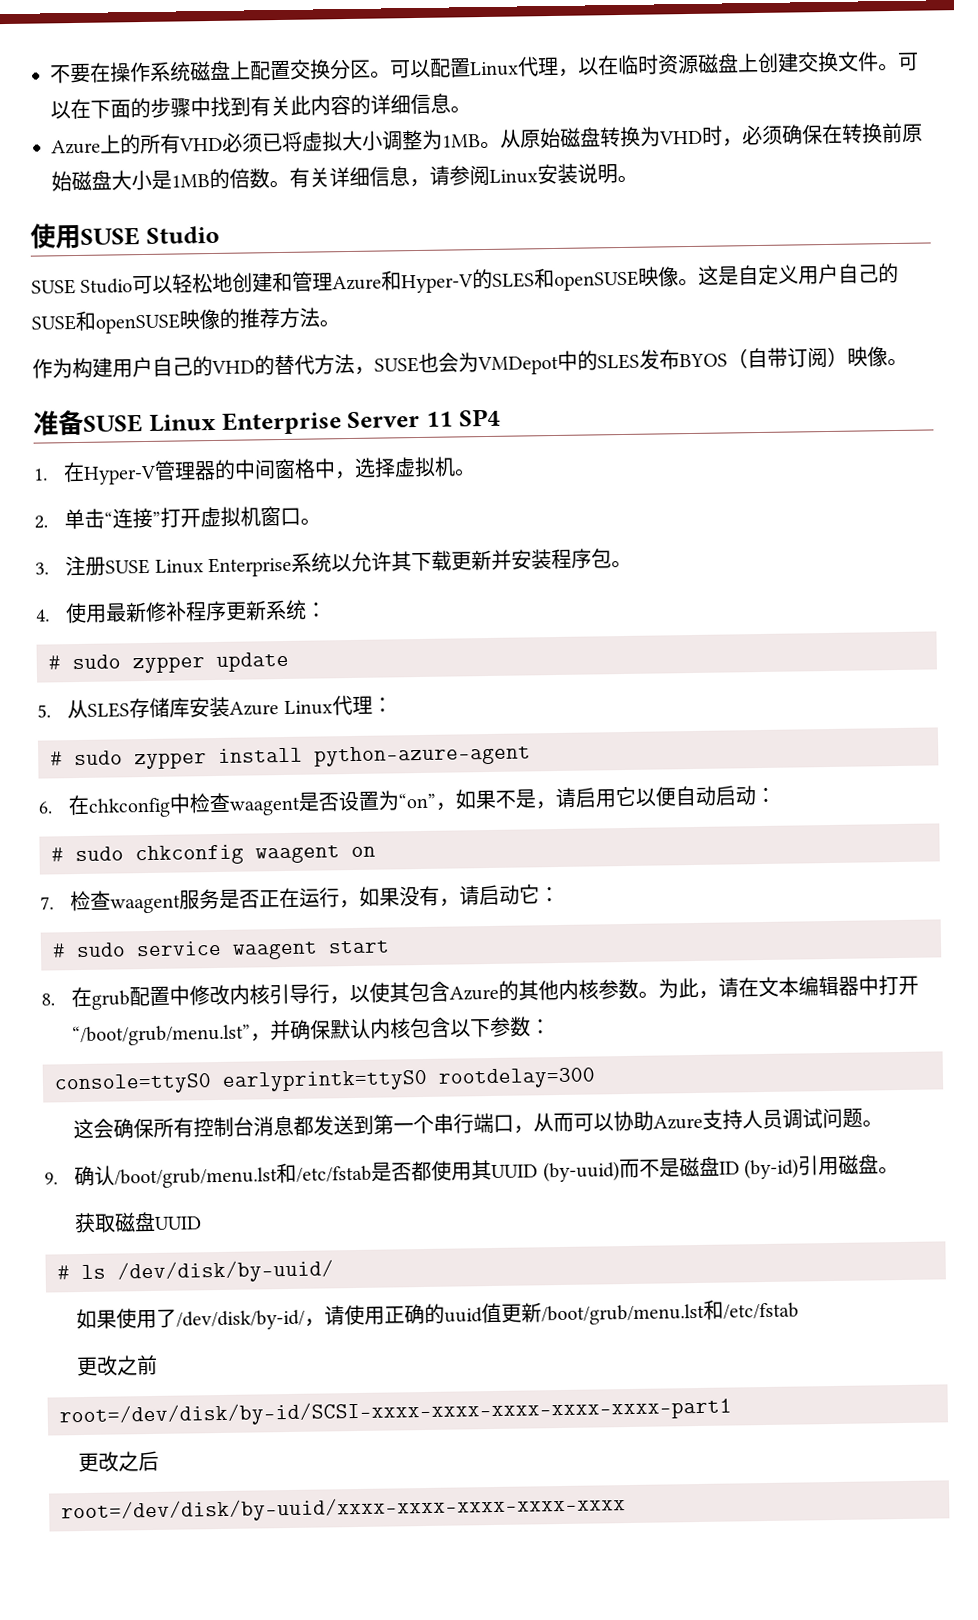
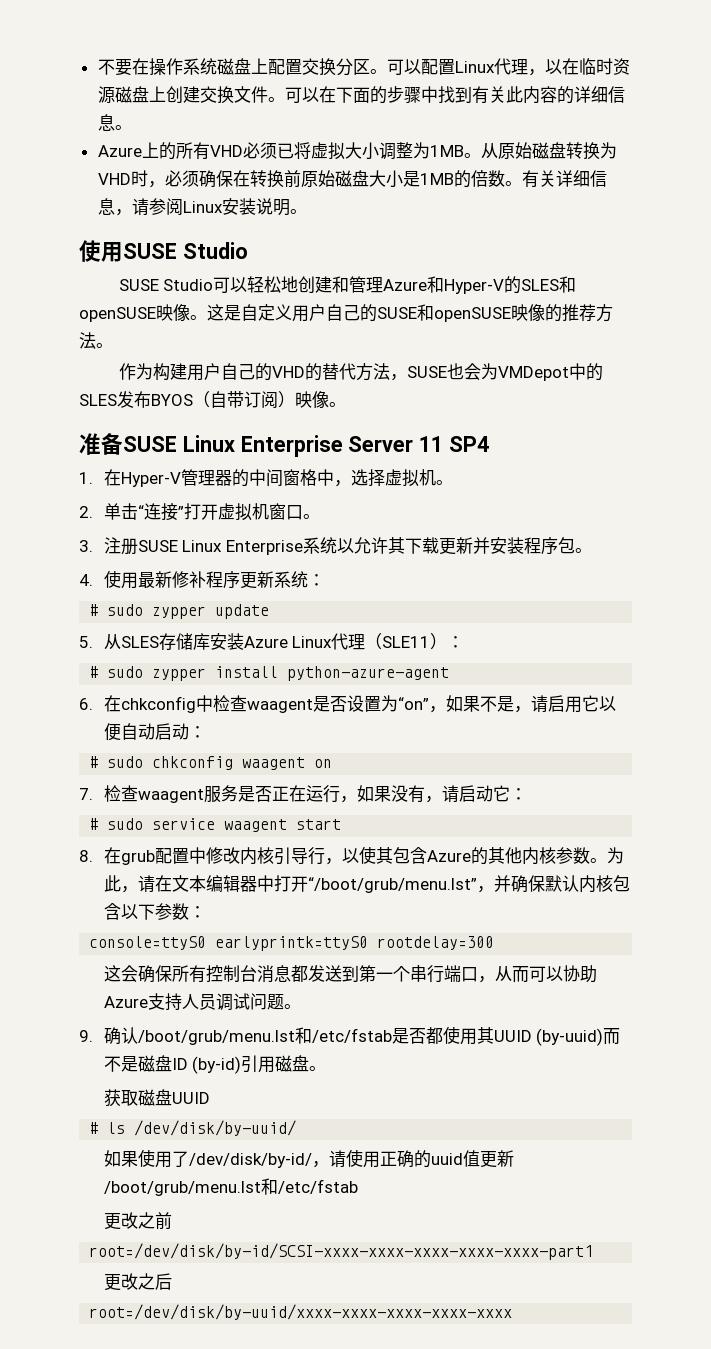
- 5.从SLES存储库安装Azure Linux代理：
+ 5.从SLES存储库安装Azure Linux代理（SLE11）：

